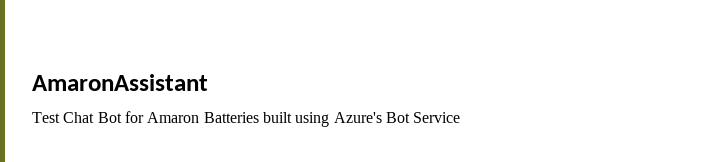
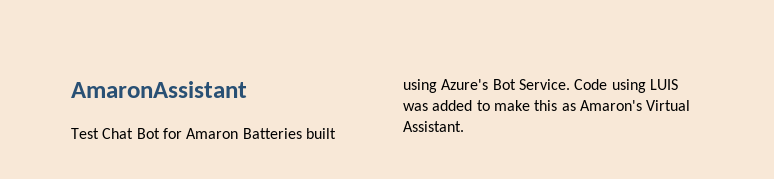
- Test Chat Bot for Amaron Batteries built using Azure's Bot Service
+ Test Chat Bot for Amaron Batteries built using Azure's Bot Service. Code using LUIS was added to make this as Amaron's Virtual Assistant.

